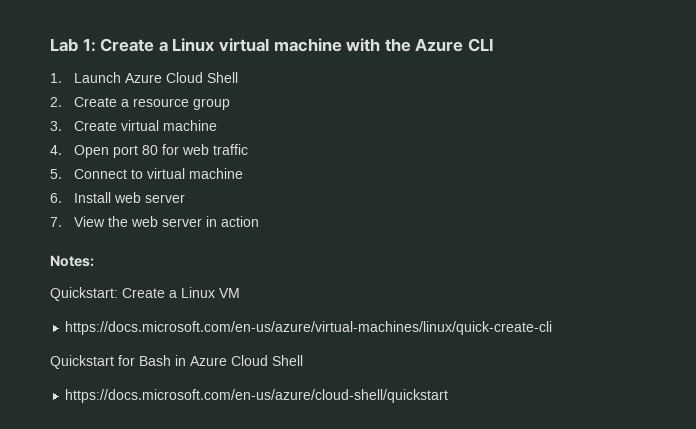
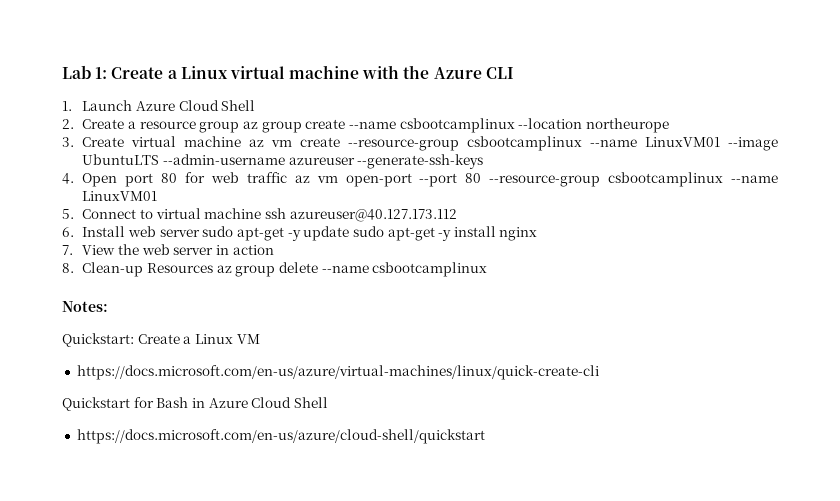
- 2. Create a resource group
- 3. Create virtual machine
+ 2. Create a resource group az group create --name csbootcamplinux --location northeurope
+ 3. Create virtual machine az vm create --resource-group csbootcamplinux --name LinuxVM01 --image UbuntuLTS --admin-username azureuser --generate-ssh-keys
- 4. Open port 80 for web traffic
+ 4. Open port 80 for web traffic az vm open-port --port 80 --resource-group csbootcamplinux --name LinuxVM01
- 5. Connect to virtual machine
+ 5. Connect to virtual machine ssh azureuser@40.127.173.112
- 6. Install web server
+ 6. Install web server sudo apt-get -y update sudo apt-get -y install nginx
+ 8. Clean-up Resources az group delete --name csbootcamplinux

